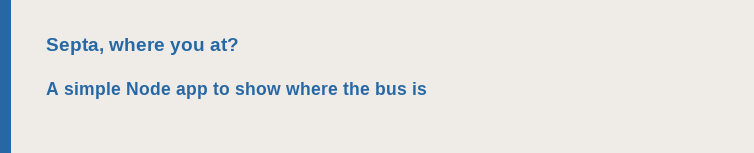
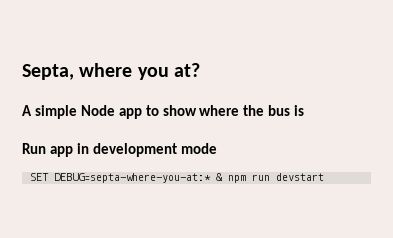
+ Run app in development mode
+ SET DEBUG=septa-where-you-at:* & npm run devstart

